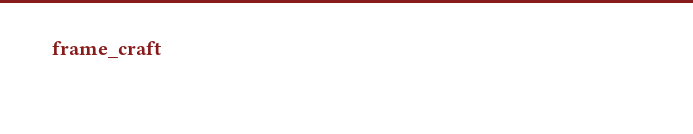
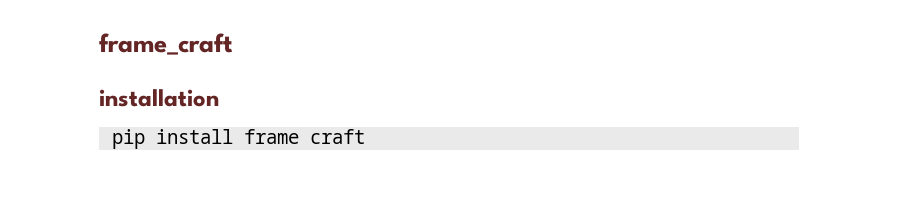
+ installation
+ pip install frame craft

